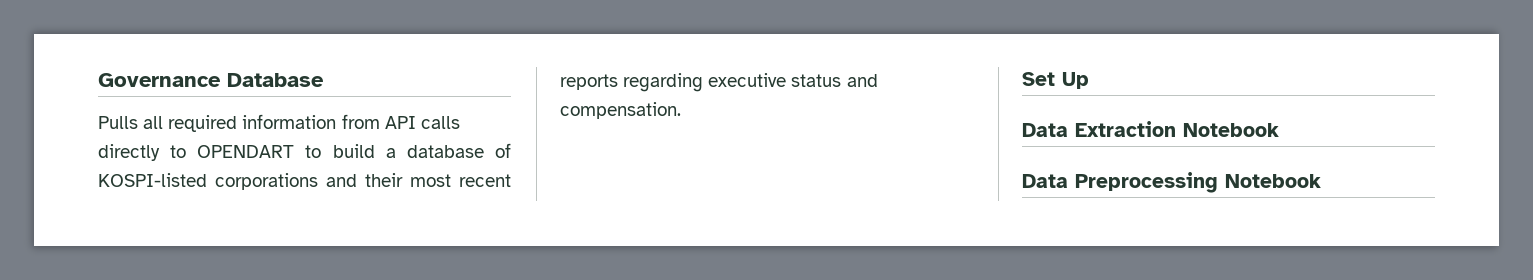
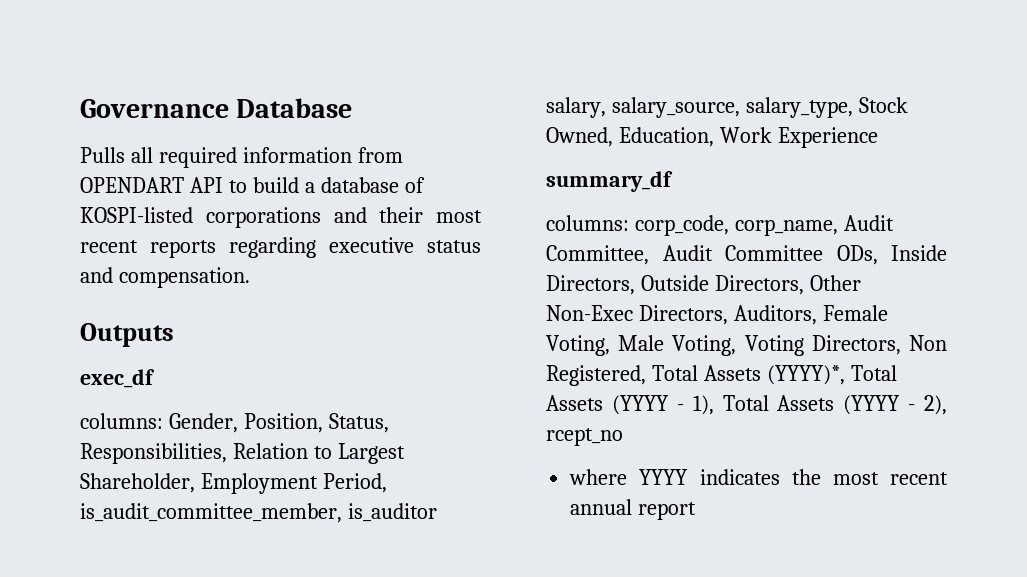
- Pulls all required information from API calls directly to OPENDART to build a database of KOSPI-listed corporations and their most recent reports regarding executive status and compensation.
+ Pulls all required information from OPENDART API to build a database of KOSPI-listed corporations and their most recent reports regarding executive status and compensation.
- Set Up
- Data Extraction Notebook
- Data Preprocessing Notebook
+ Outputs
+ exec_df
+ columns: Gender, Position, Status, Responsibilities, Relation to Largest Shareholder, Employment Period, is_audit_committee_member, is_auditor salary, salary_source, salary_type, Stock Owned, Education, Work Experience
+ summary_df
+ columns: corp_code, corp_name, Audit Committee, Audit Committee ODs, Inside Directors, Outside Directors, Other Non-Exec Directors, Auditors, Female Voting, Male Voting, Voting Directors, Non Registered, Total Assets (YYYY)*, Total Assets (YYYY - 1), Total Assets (YYYY - 2), rcept_no
+ where YYYY indicates the most recent annual report

